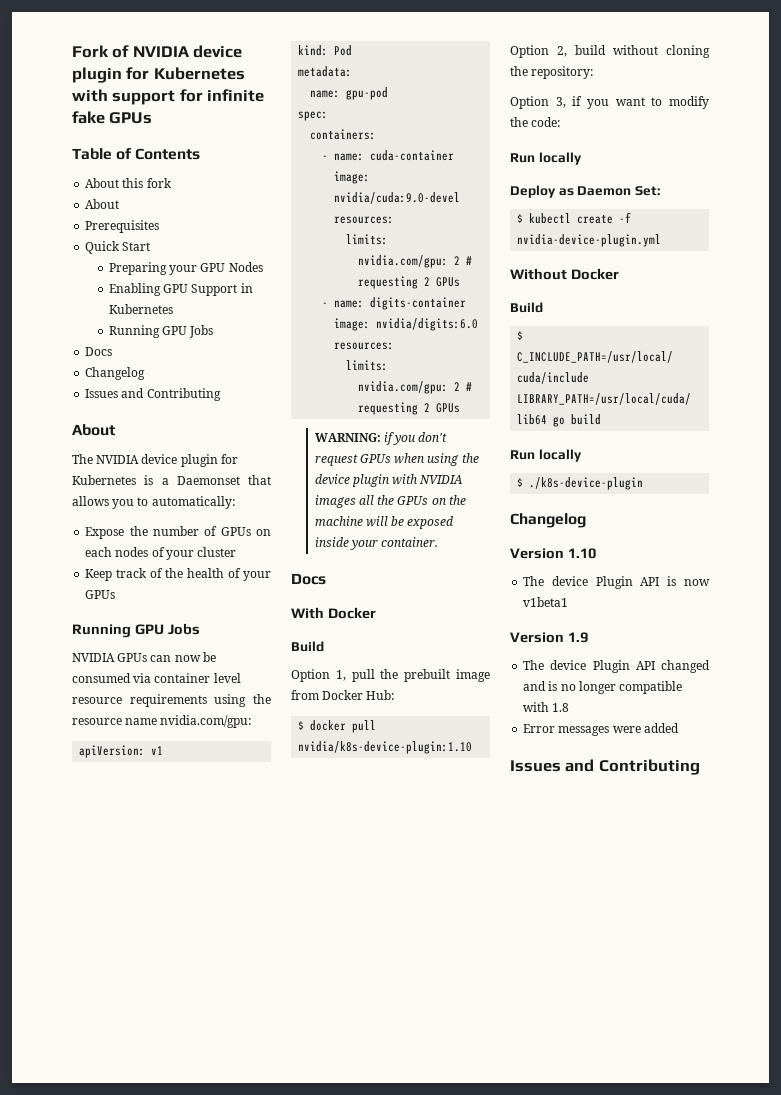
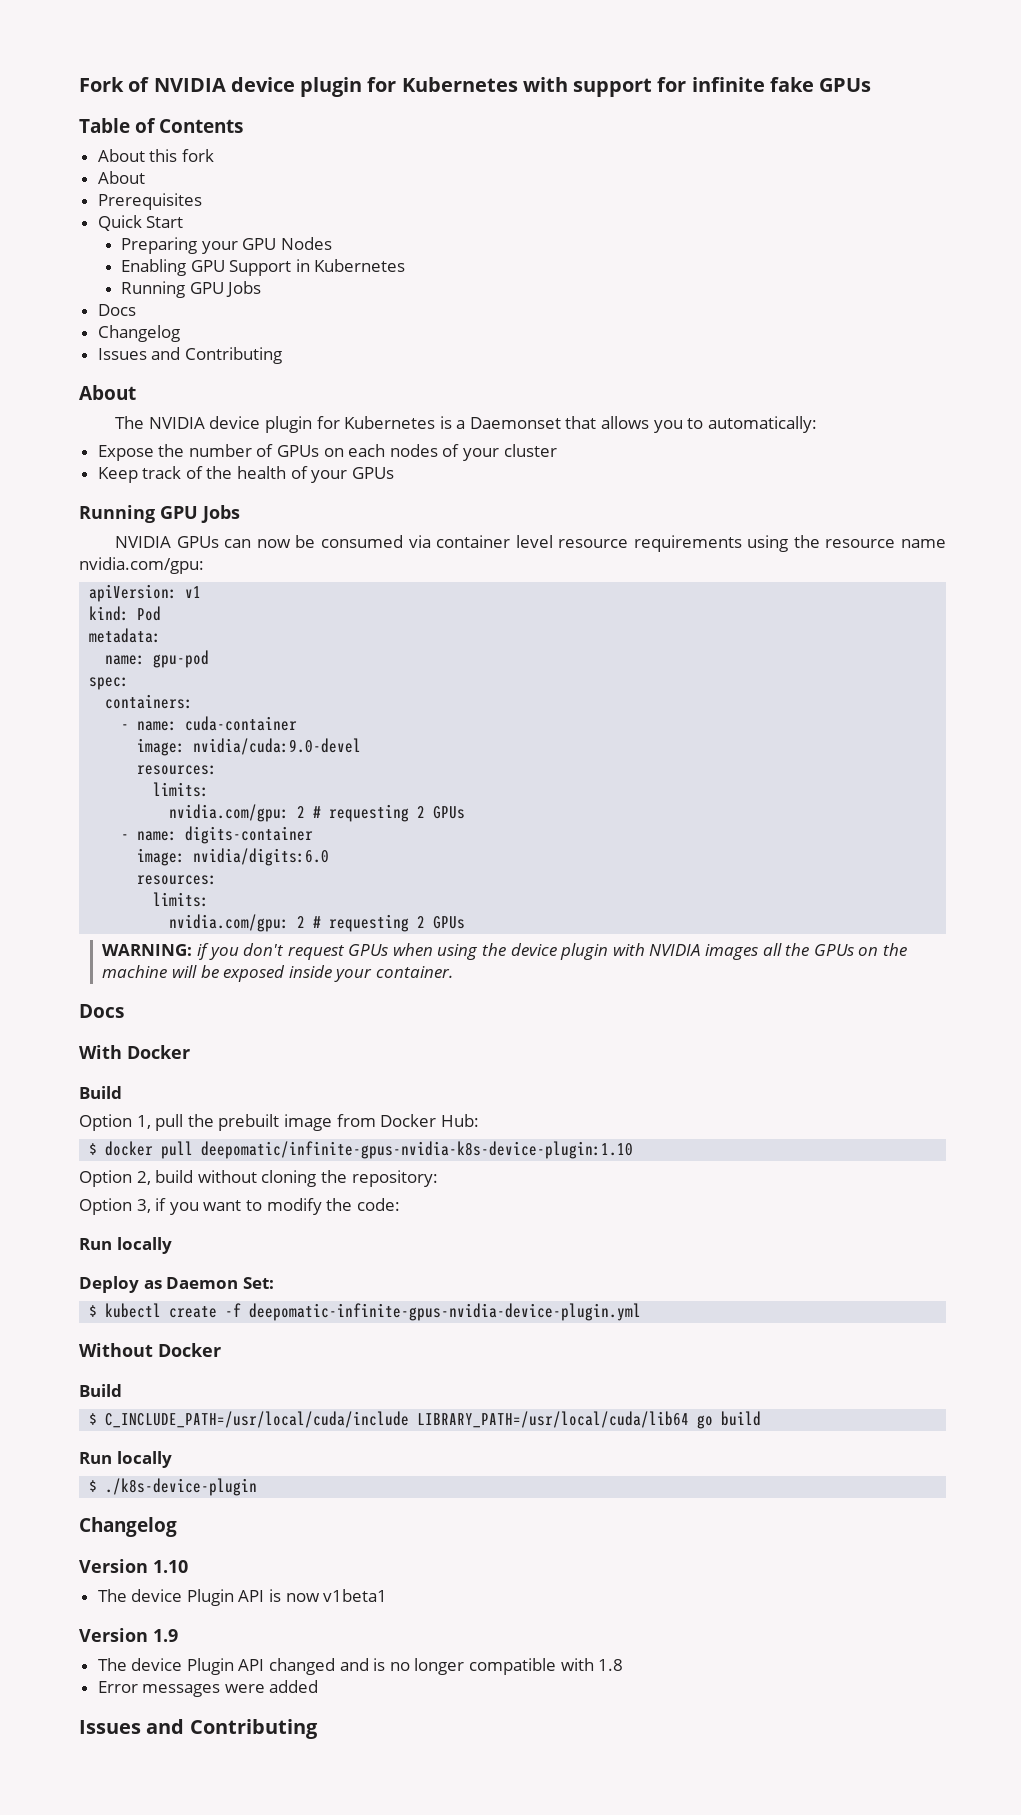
- $ docker pull nvidia/k8s-device-plugin:1.10
+ $ docker pull deepomatic/infinite-gpus-nvidia-k8s-device-plugin:1.10
- $ kubectl create -f nvidia-device-plugin.yml
+ $ kubectl create -f deepomatic-infinite-gpus-nvidia-device-plugin.yml

